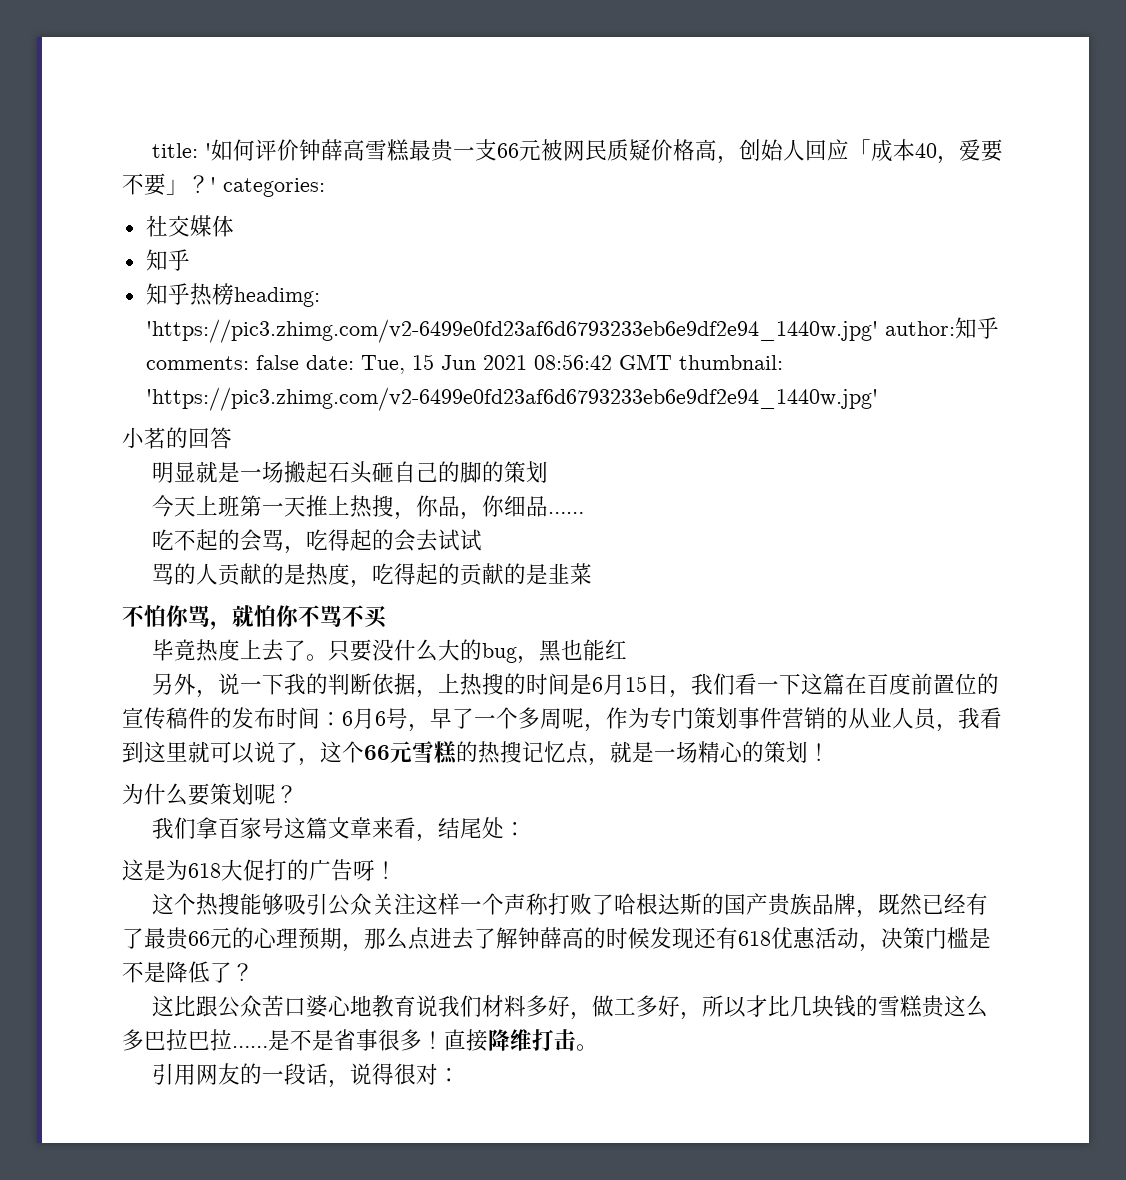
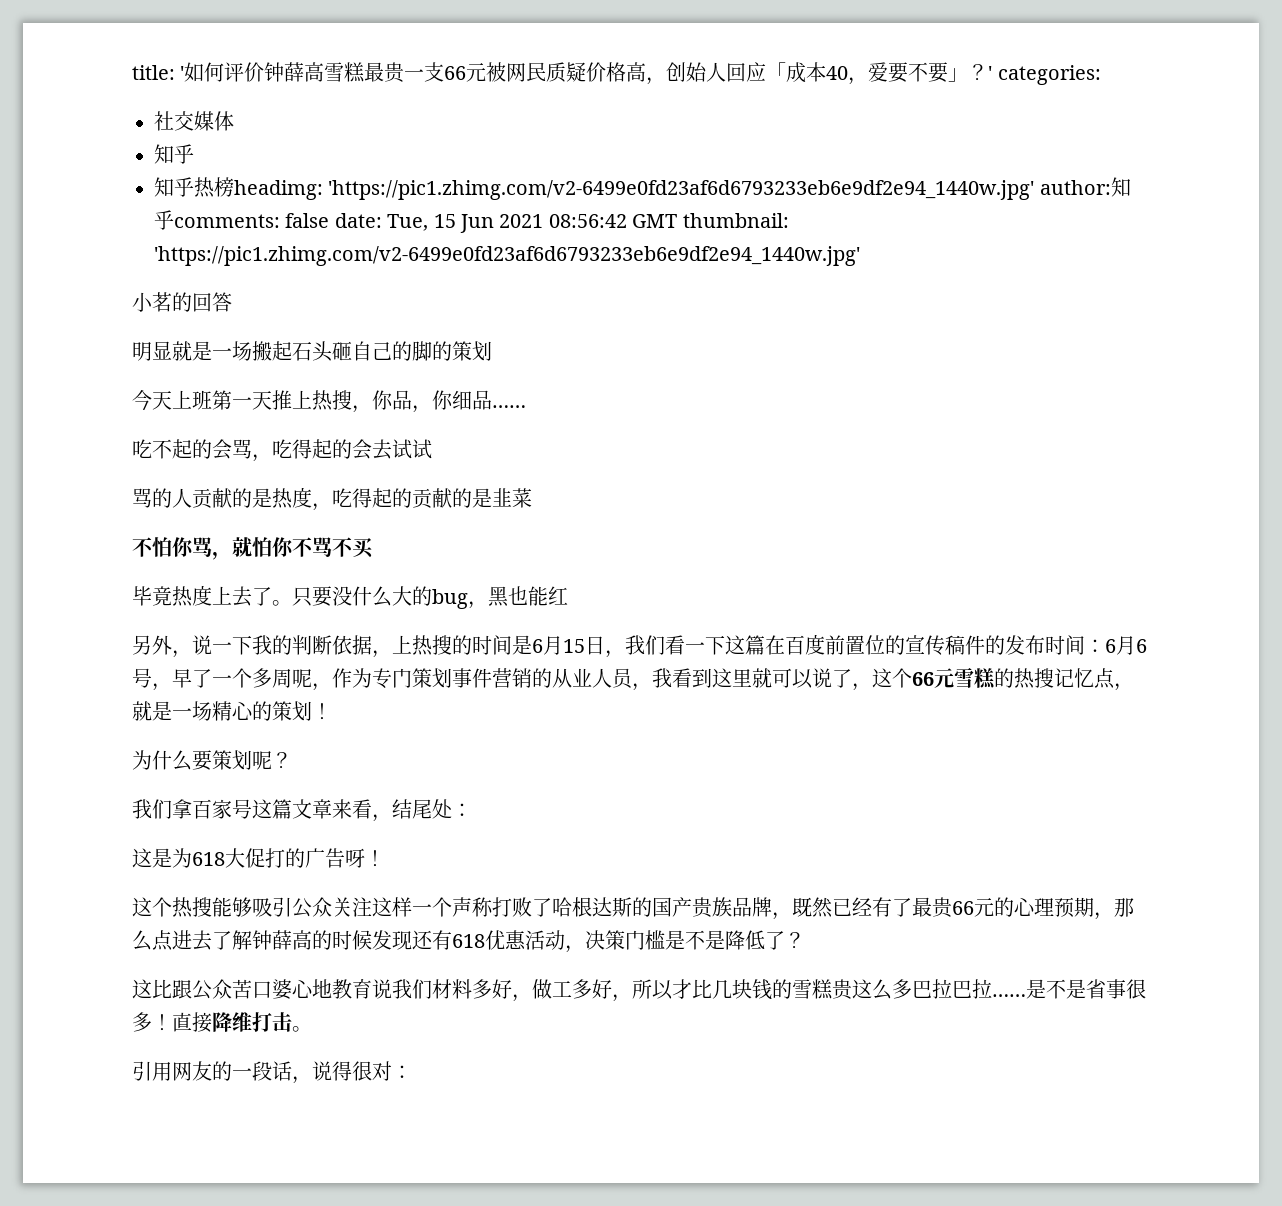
- 知乎热榜headimg: 'https://pic3.zhimg.com/v2-6499e0fd23af6d6793233eb6e9df2e94_1440w.jpg' author:知乎comments: false date: Tue, 15 Jun 2021 08:56:42 GMT thumbnail: 'https://pic3.zhimg.com/v2-6499e0fd23af6d6793233eb6e9df2e94_1440w.jpg'
+ 知乎热榜headimg: 'https://pic1.zhimg.com/v2-6499e0fd23af6d6793233eb6e9df2e94_1440w.jpg' author:知乎comments: false date: Tue, 15 Jun 2021 08:56:42 GMT thumbnail: 'https://pic1.zhimg.com/v2-6499e0fd23af6d6793233eb6e9df2e94_1440w.jpg'

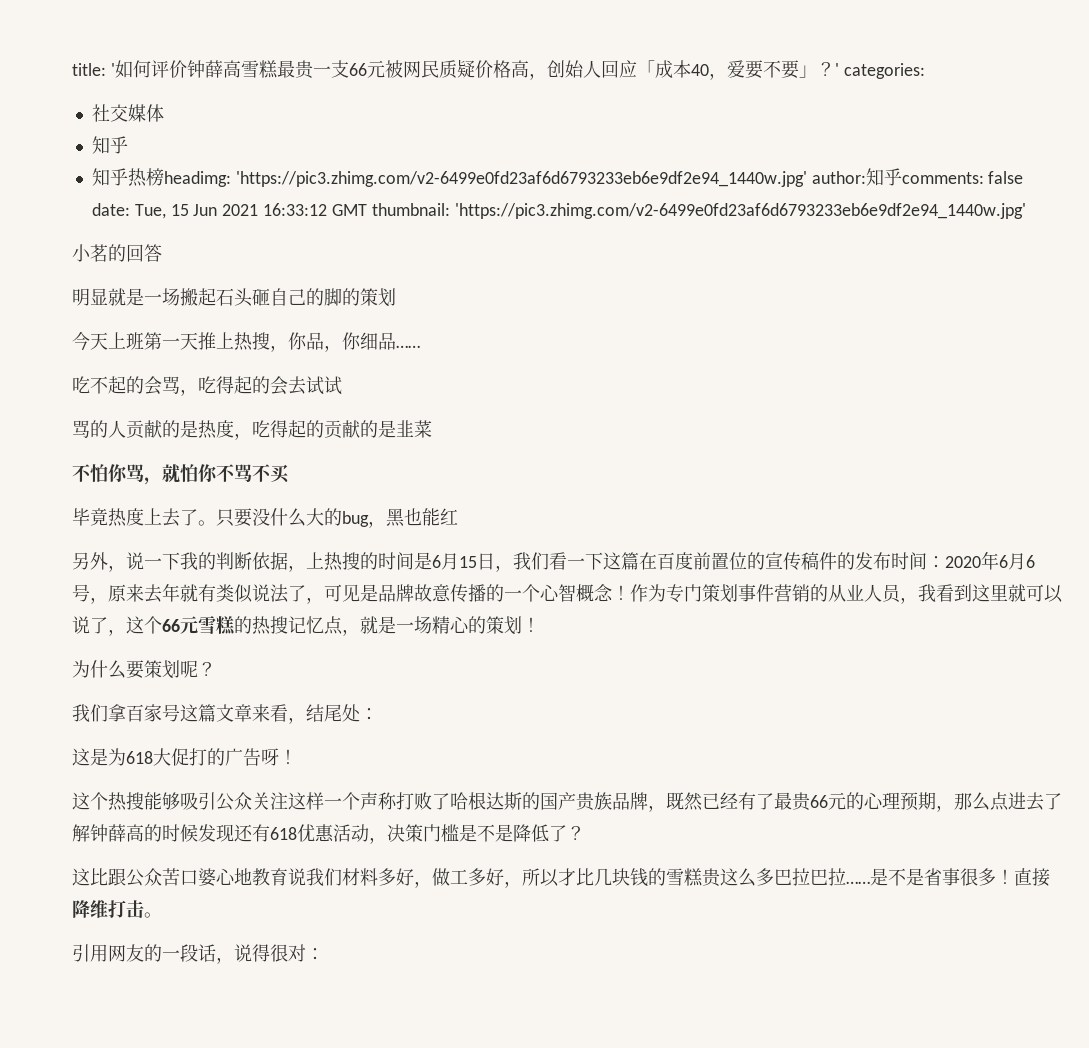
- 知乎热榜headimg: 'https://pic1.zhimg.com/v2-6499e0fd23af6d6793233eb6e9df2e94_1440w.jpg' author:知乎comments: false date: Tue, 15 Jun 2021 08:56:42 GMT thumbnail: 'https://pic1.zhimg.com/v2-6499e0fd23af6d6793233eb6e9df2e94_1440w.jpg'
+ 知乎热榜headimg: 'https://pic3.zhimg.com/v2-6499e0fd23af6d6793233eb6e9df2e94_1440w.jpg' author:知乎comments: false date: Tue, 15 Jun 2021 16:33:12 GMT thumbnail: 'https://pic3.zhimg.com/v2-6499e0fd23af6d6793233eb6e9df2e94_1440w.jpg'
- 另外，说一下我的判断依据，上热搜的时间是6月15日，我们看一下这篇在百度前置位的宣传稿件的发布时间：6月6号，早了一个多周呢，作为专门策划事件营销的从业人员，我看到这里就可以说了，这个66元雪糕的热搜记忆点，就是一场精心的策划！
+ 另外，说一下我的判断依据，上热搜的时间是6月15日，我们看一下这篇在百度前置位的宣传稿件的发布时间：2020年6月6号，原来去年就有类似说法了，可见是品牌故意传播的一个心智概念！作为专门策划事件营销的从业人员，我看到这里就可以说了，这个66元雪糕的热搜记忆点，就是一场精心的策划！

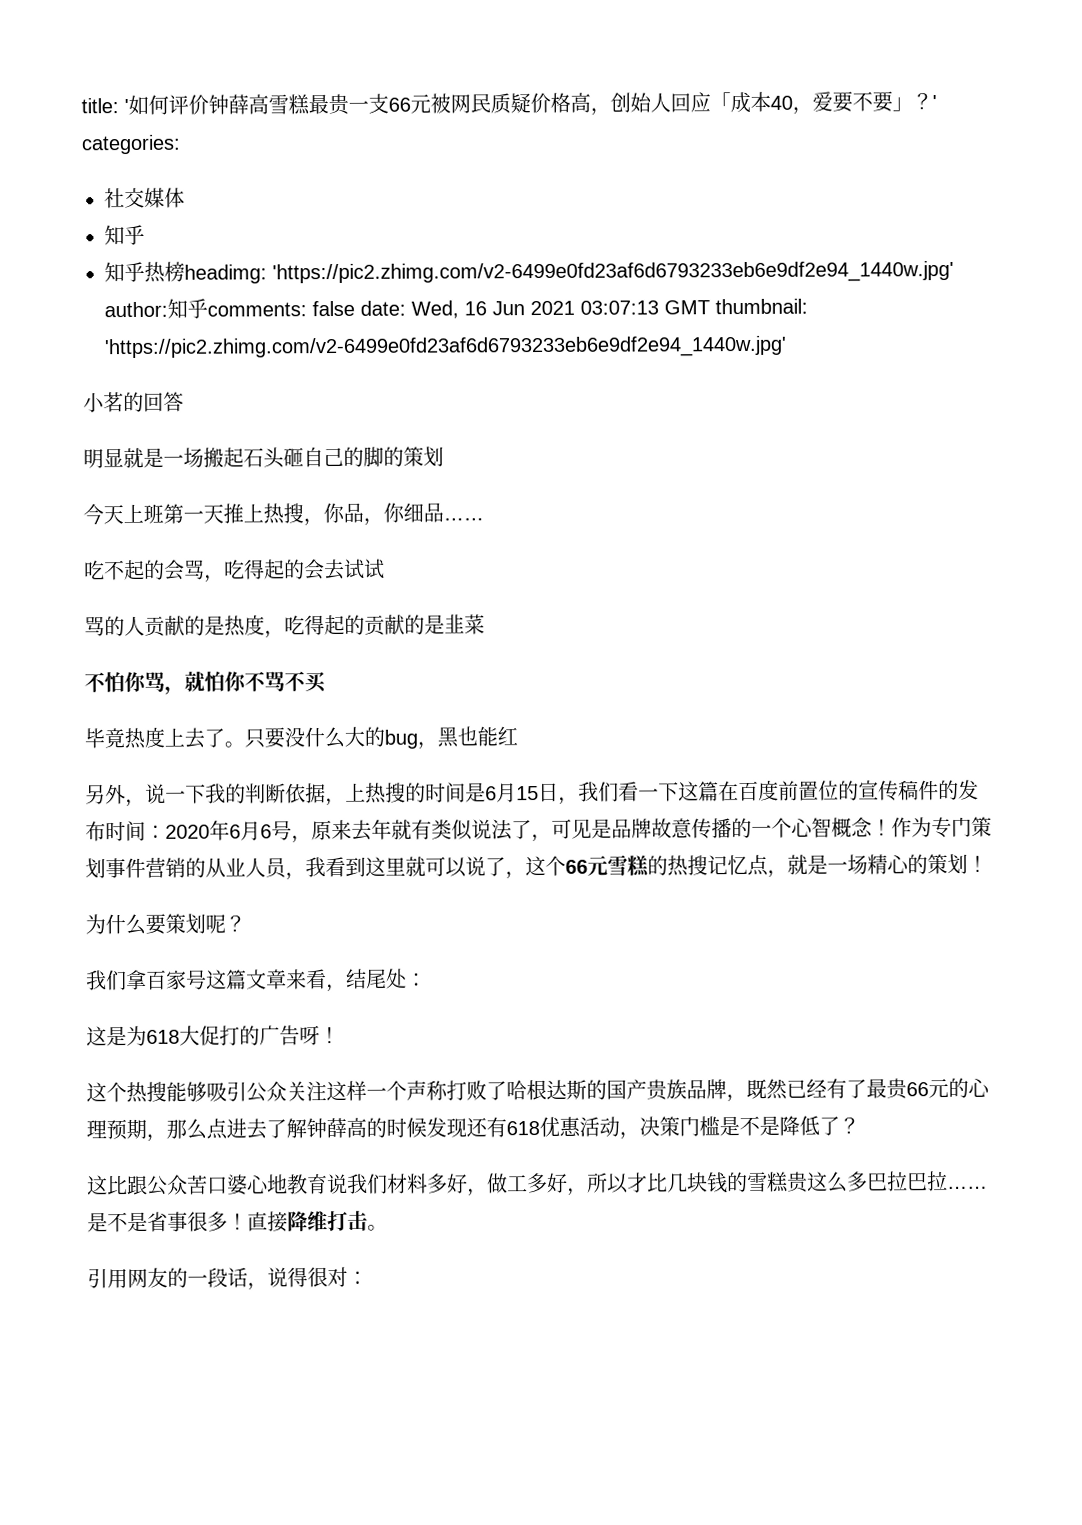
- 知乎热榜headimg: 'https://pic3.zhimg.com/v2-6499e0fd23af6d6793233eb6e9df2e94_1440w.jpg' author:知乎comments: false date: Tue, 15 Jun 2021 16:33:12 GMT thumbnail: 'https://pic3.zhimg.com/v2-6499e0fd23af6d6793233eb6e9df2e94_1440w.jpg'
+ 知乎热榜headimg: 'https://pic2.zhimg.com/v2-6499e0fd23af6d6793233eb6e9df2e94_1440w.jpg' author:知乎comments: false date: Wed, 16 Jun 2021 03:07:13 GMT thumbnail: 'https://pic2.zhimg.com/v2-6499e0fd23af6d6793233eb6e9df2e94_1440w.jpg'

